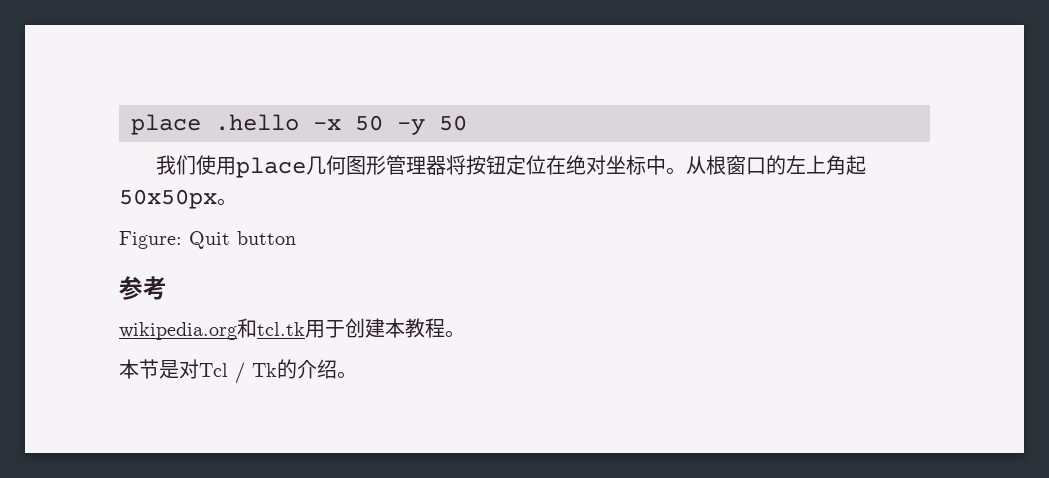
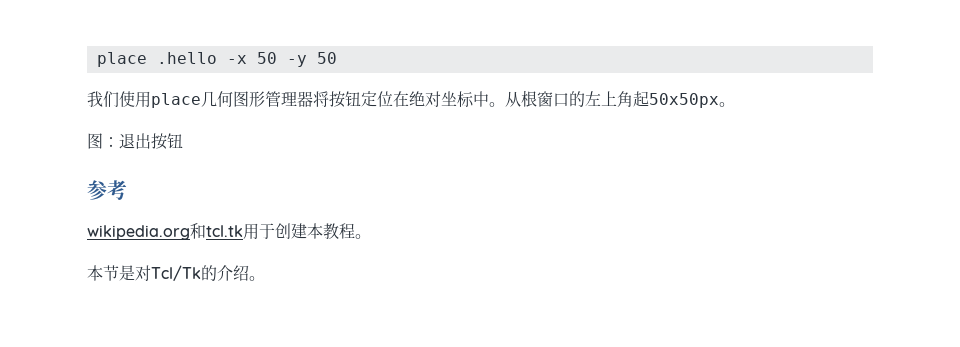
- Figure: Quit button
+ 图：退出按钮
- 本节是对Tcl / Tk的介绍。
+ 本节是对Tcl/Tk的介绍。

